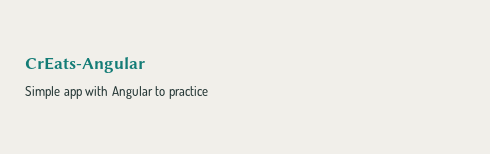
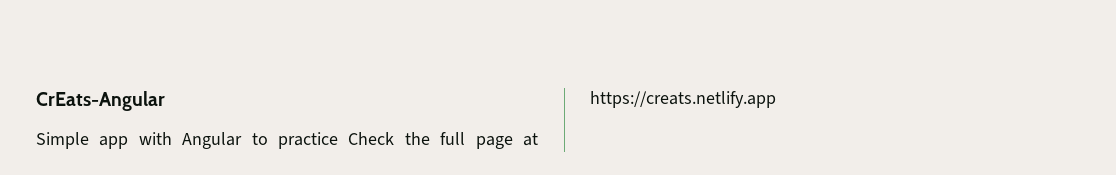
- Simple app with Angular to practice
+ Simple app with Angular to practice Check the full page at https://creats.netlify.app

